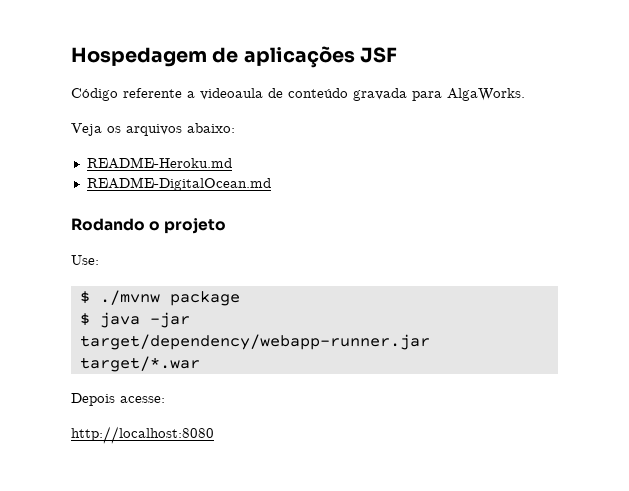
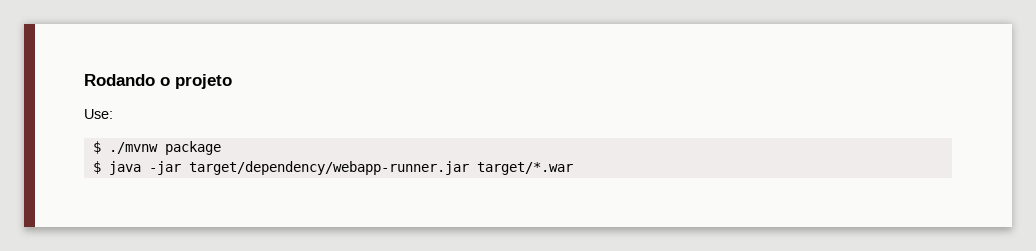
- Hospedagem de aplicações JSF
- Código referente a videoaula de conteúdo gravada para AlgaWorks.
- Veja os arquivos abaixo:
- README-Heroku.md
- README-DigitalOcean.md
- Depois acesse:
- http://localhost:8080

